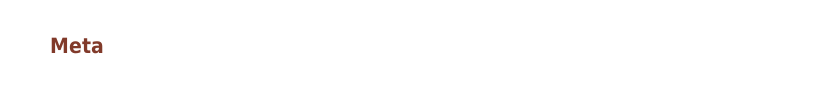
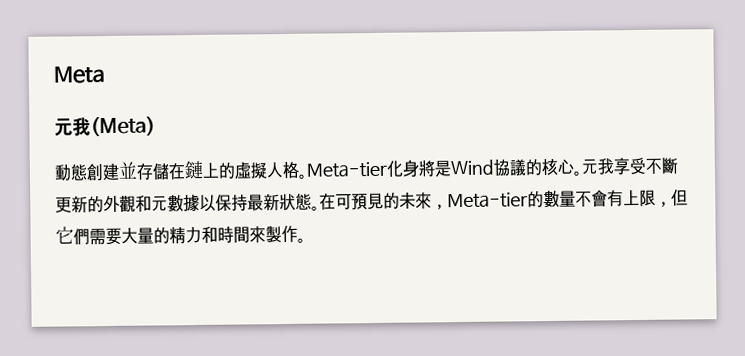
+ 元我(Meta)
+ 動態創建並存儲在鏈上的虛擬人格。Meta-tier化身將是Wind協議的核心。元我享受不斷更新的外觀和元數據以保持最新狀態。在可預見的未來，Meta-tier的數量不會有上限，但它們需要大量的精力和時間來製作。

